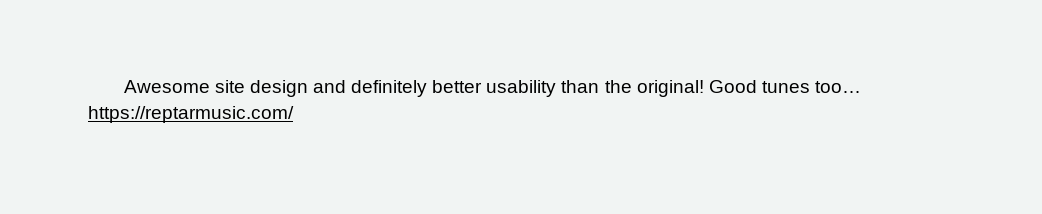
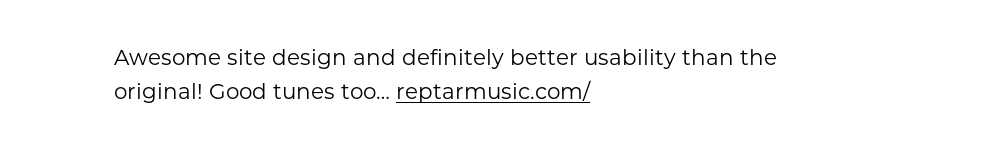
- Good tunes too… https://reptarmusic.com/
+ Good tunes too… reptarmusic.com/

